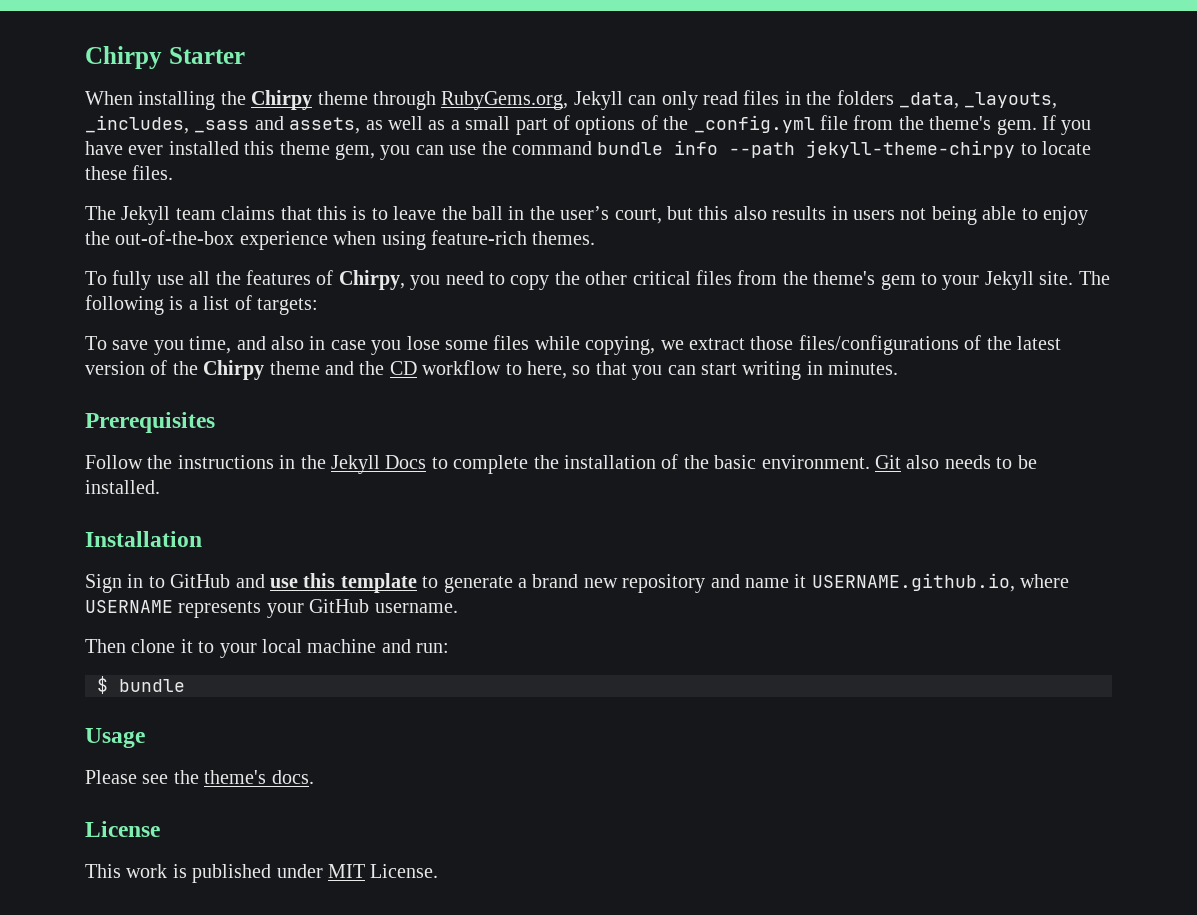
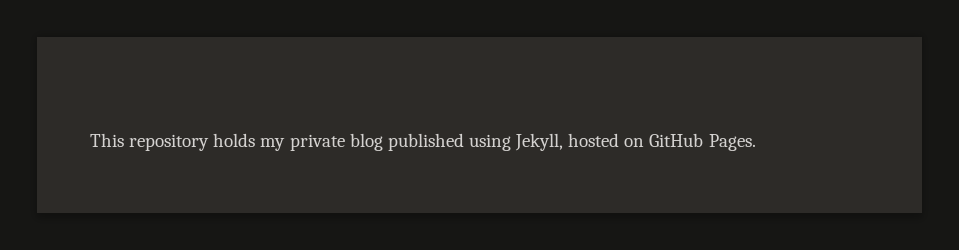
- Chirpy Starter
- When installing the Chirpy theme through RubyGems.org, Jekyll can only read files in the folders _data, _layouts, _includes, _sass and assets, as well as a small part of options of the _config.yml file from the theme's gem. If you have ever installed this theme gem, you can use the command bundle info --path jekyll-theme-chirpy to locate these files.
- The Jekyll team claims that this is to leave the ball in the user’s court, but this also results in users not being able to enjoy the out-of-the-box experience when using feature-rich themes.
- To fully use all the features of Chirpy, you need to copy the other critical files from the theme's gem to your Jekyll site. The following is a list of targets:
- To save you time, and also in case you lose some files while copying, we extract those files/configurations of the latest version of the Chirpy theme and the CD workflow to here, so that you can start writing in minutes.
- Prerequisites
- Follow the instructions in the Jekyll Docs to complete the installation of the basic environment. Git also needs to be installed.
- Installation
- Sign in to GitHub and use this template to generate a brand new repository and name it USERNAME.github.io, where USERNAME represents your GitHub username.
- Then clone it to your local machine and run:
- $ bundle
- Usage
- Please see the theme's docs.
- License
- This work is published under MIT License.
+ This repository holds my private blog published using Jekyll, hosted on GitHub Pages.

